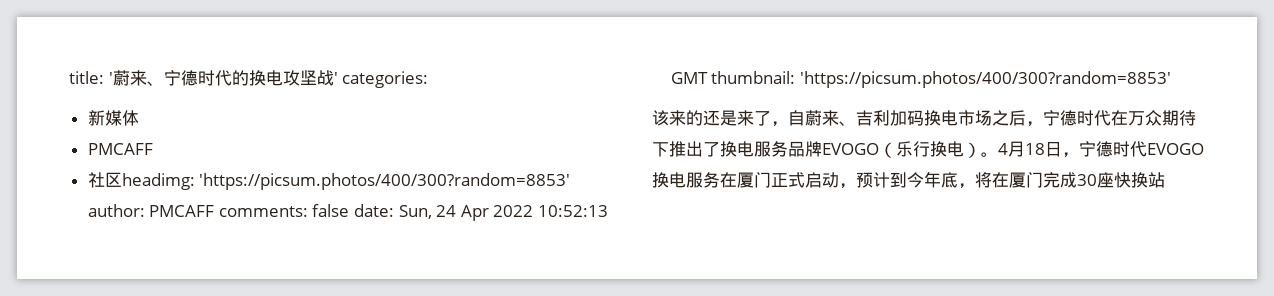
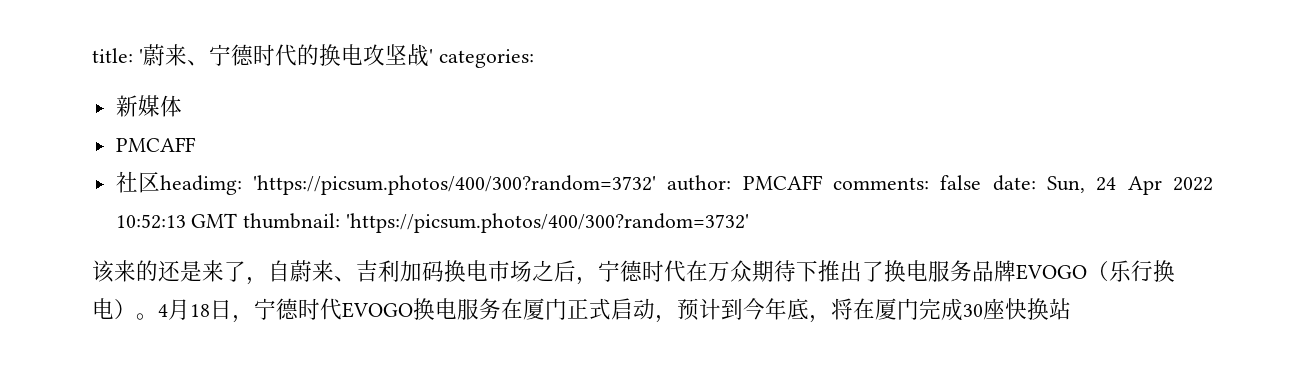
- 社区headimg: 'https://picsum.photos/400/300?random=8853' author: PMCAFF comments: false date: Sun, 24 Apr 2022 10:52:13 GMT thumbnail: 'https://picsum.photos/400/300?random=8853'
+ 社区headimg: 'https://picsum.photos/400/300?random=3732' author: PMCAFF comments: false date: Sun, 24 Apr 2022 10:52:13 GMT thumbnail: 'https://picsum.photos/400/300?random=3732'

